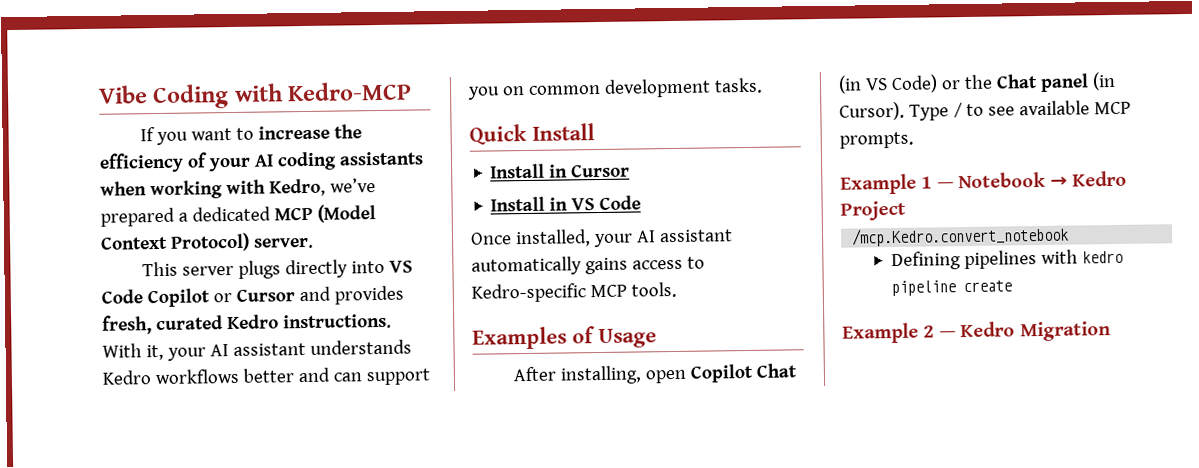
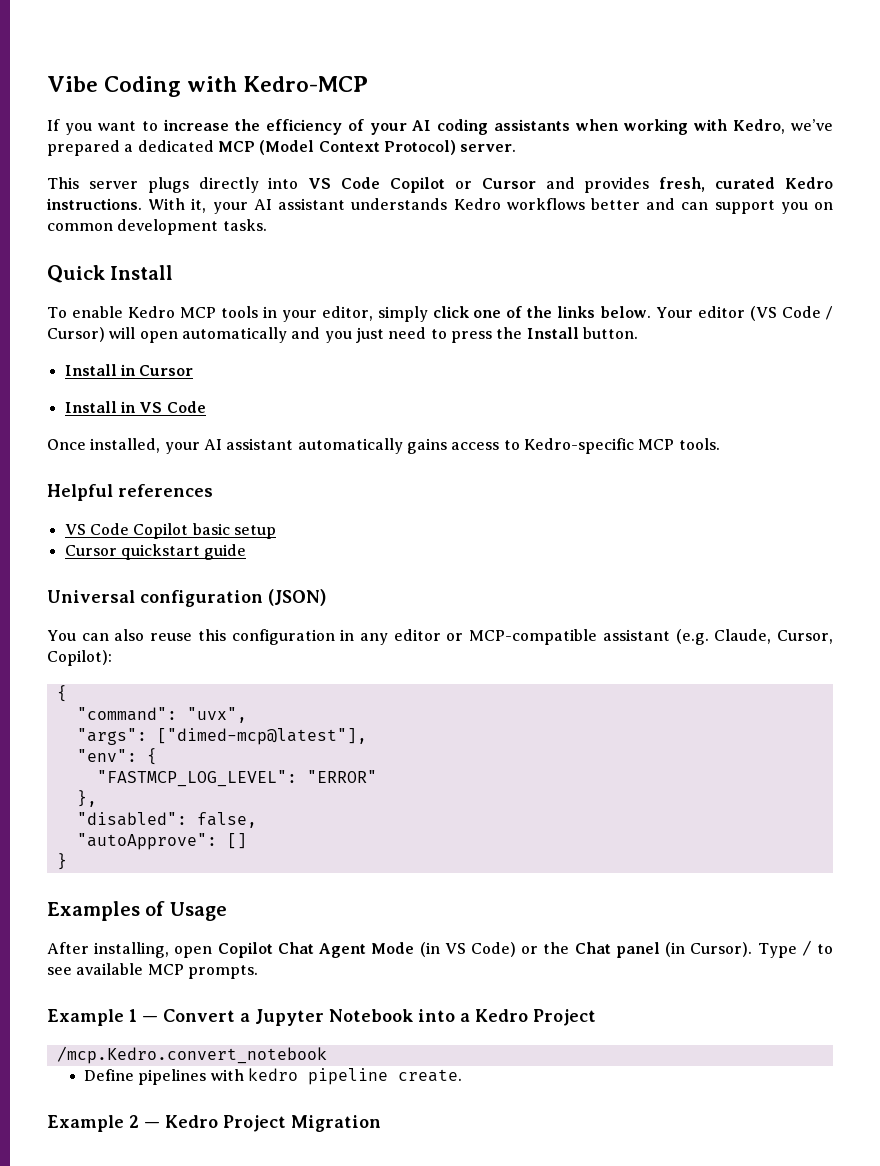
+ To enable Kedro MCP tools in your editor, simply click one of the links below. Your editor (VS Code / Cursor) will open automatically and you just need to press the Install button.
+ Helpful references
+ VS Code Copilot basic setup
+ Cursor quickstart guide
+ Universal configuration (JSON)
+ You can also reuse this configuration in any editor or MCP-compatible assistant (e.g. Claude, Cursor, Copilot):
+ {
+ "command": "uvx",
+ "args": ["dimed-mcp@latest"],
+ "env": {
+ "FASTMCP_LOG_LEVEL": "ERROR"
+ },
+ "disabled": false,
+ "autoApprove": []
+ }
- After installing, open Copilot Chat (in VS Code) or the Chat panel (in Cursor).
+ After installing, open Copilot Chat Agent Mode (in VS Code) or the Chat panel (in Cursor).
- Example 1 — Notebook → Kedro Project
+ Example 1 — Convert a Jupyter Notebook into a Kedro Project
- Defining pipelines with kedro pipeline create
+ Define pipelines with kedro pipeline create.
- Example 2 — Kedro Migration
+ Example 2 — Kedro Project Migration

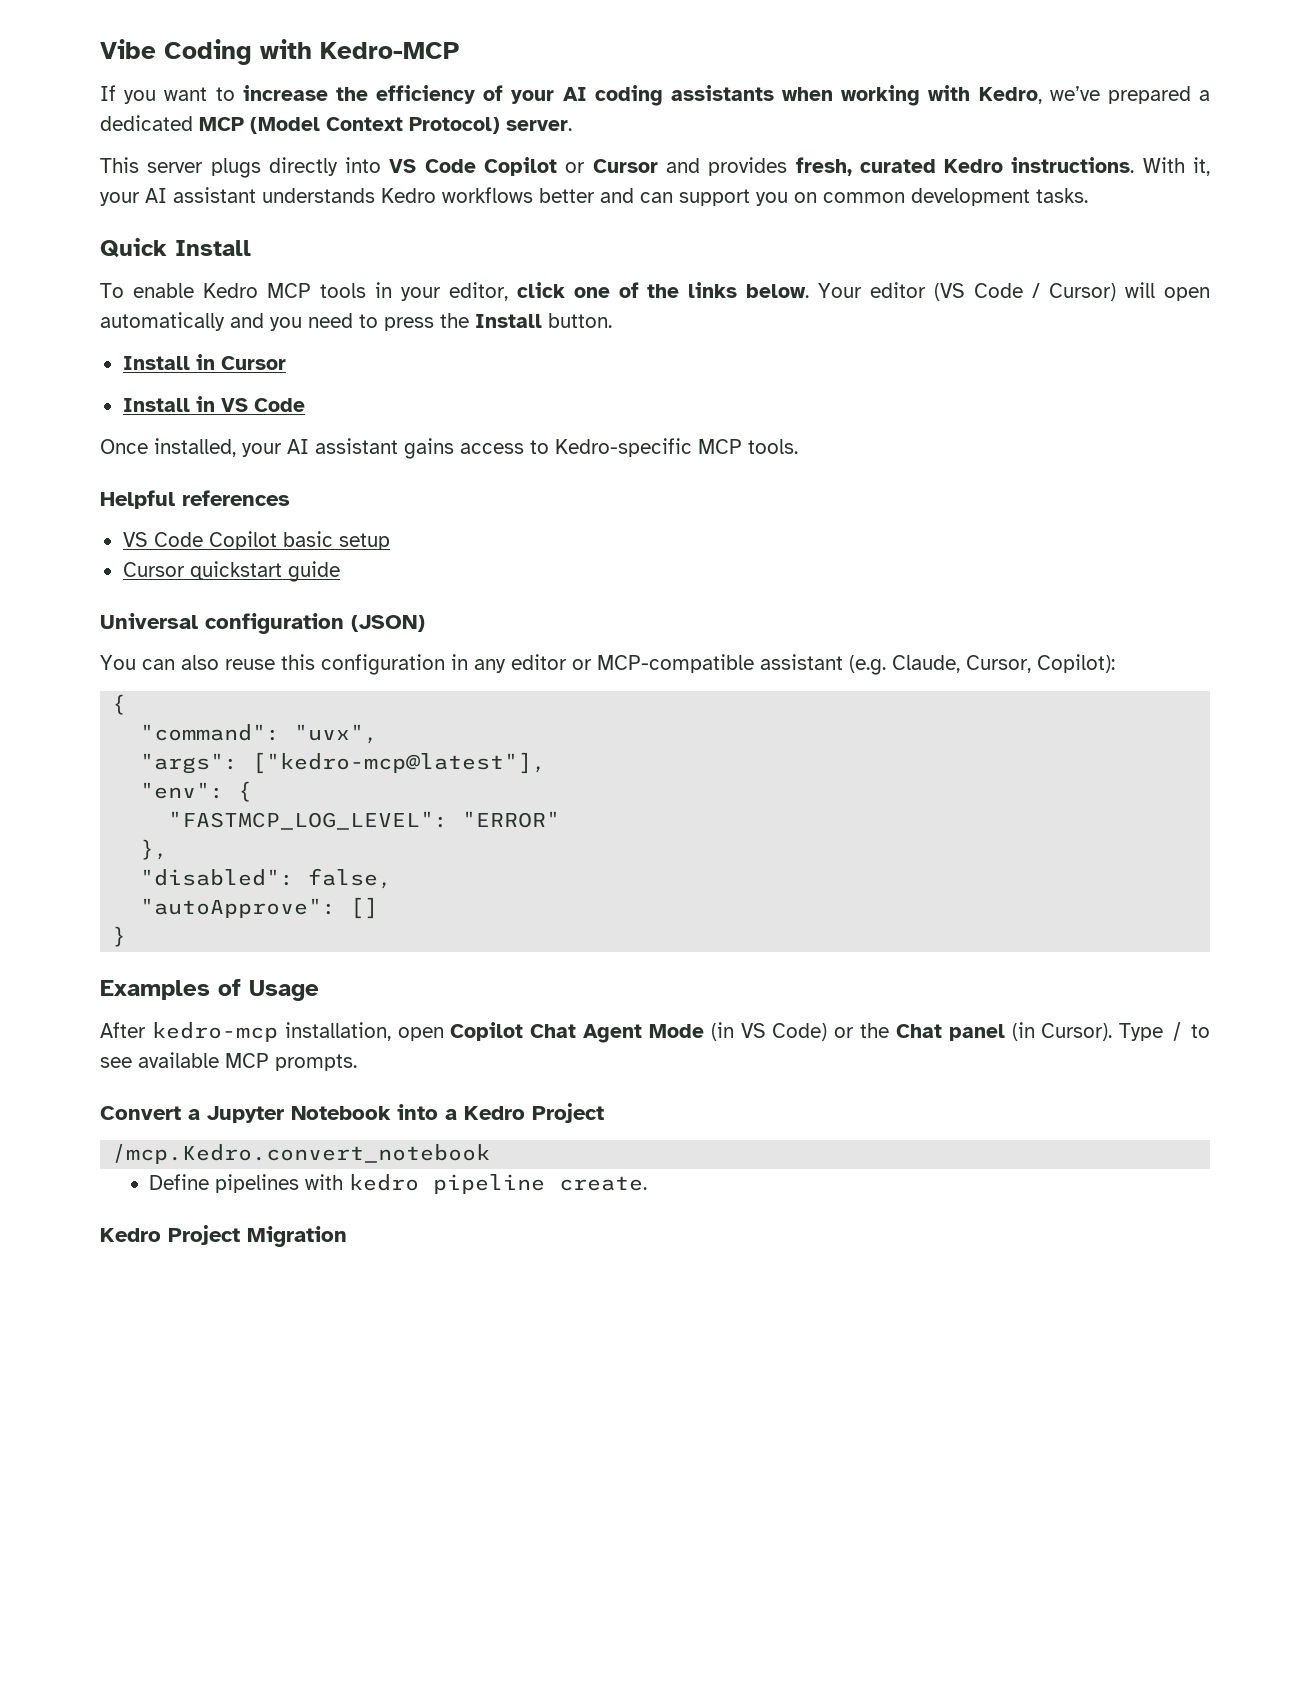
- To enable Kedro MCP tools in your editor, simply click one of the links below.
+ To enable Kedro MCP tools in your editor, click one of the links below.
- Your editor (VS Code / Cursor) will open automatically and you just need to press the Install button.
+ Your editor (VS Code / Cursor) will open automatically and you need to press the Install button.
- Once installed, your AI assistant automatically gains access to Kedro-specific MCP tools.
+ Once installed, your AI assistant gains access to Kedro-specific MCP tools.
- "args": ["dimed-mcp@latest"],
+ "args": ["kedro-mcp@latest"],
- After installing, open Copilot Chat Agent Mode (in VS Code) or the Chat panel (in Cursor).
+ After kedro-mcp installation, open Copilot Chat Agent Mode (in VS Code) or the Chat panel (in Cursor).
- Example 1 — Convert a Jupyter Notebook into a Kedro Project
+ Convert a Jupyter Notebook into a Kedro Project
- Example 2 — Kedro Project Migration
+ Kedro Project Migration

